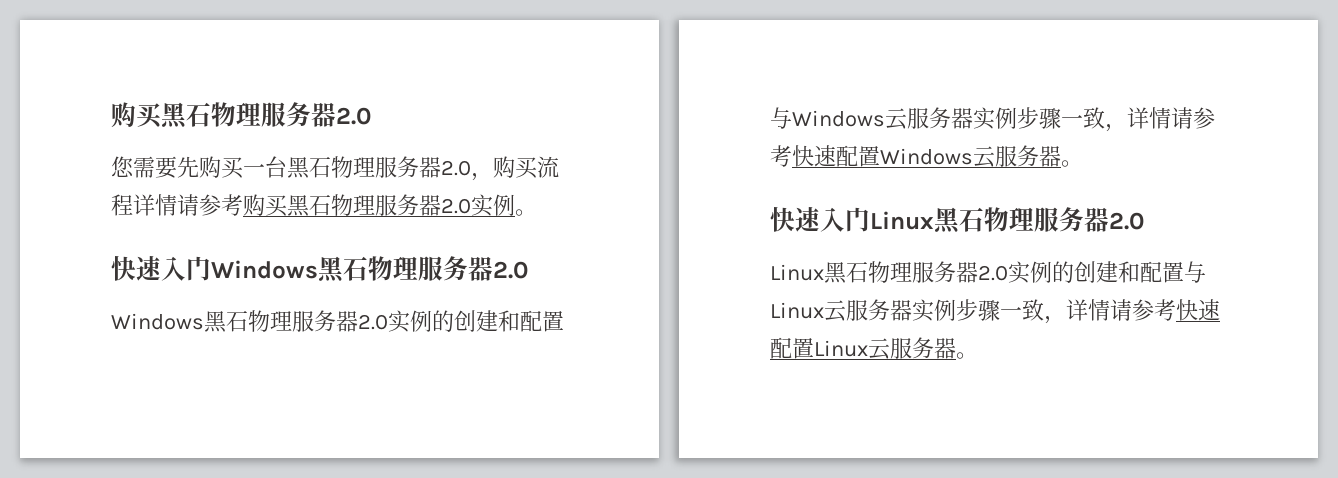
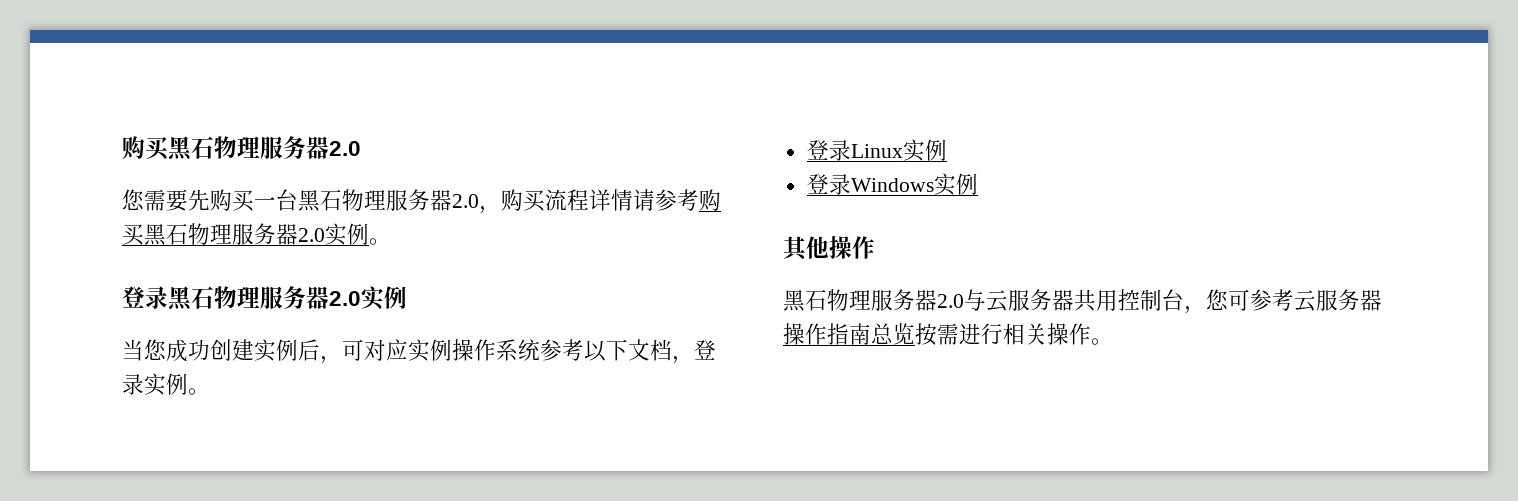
- 快速入门Windows黑石物理服务器2.0
- Windows黑石物理服务器2.0实例的创建和配置与Windows云服务器实例步骤一致，详情请参考快速配置Windows云服务器。
- 快速入门Linux黑石物理服务器2.0
- Linux黑石物理服务器2.0实例的创建和配置与Linux云服务器实例步骤一致，详情请参考快速配置Linux云服务器。
+ 登录黑石物理服务器2.0实例
+ 当您成功创建实例后，可对应实例操作系统参考以下文档，登录实例。
+ 登录Linux实例
+ 登录Windows实例
+ 其他操作
+ 黑石物理服务器2.0与云服务器共用控制台，您可参考云服务器操作指南总览按需进行相关操作。

